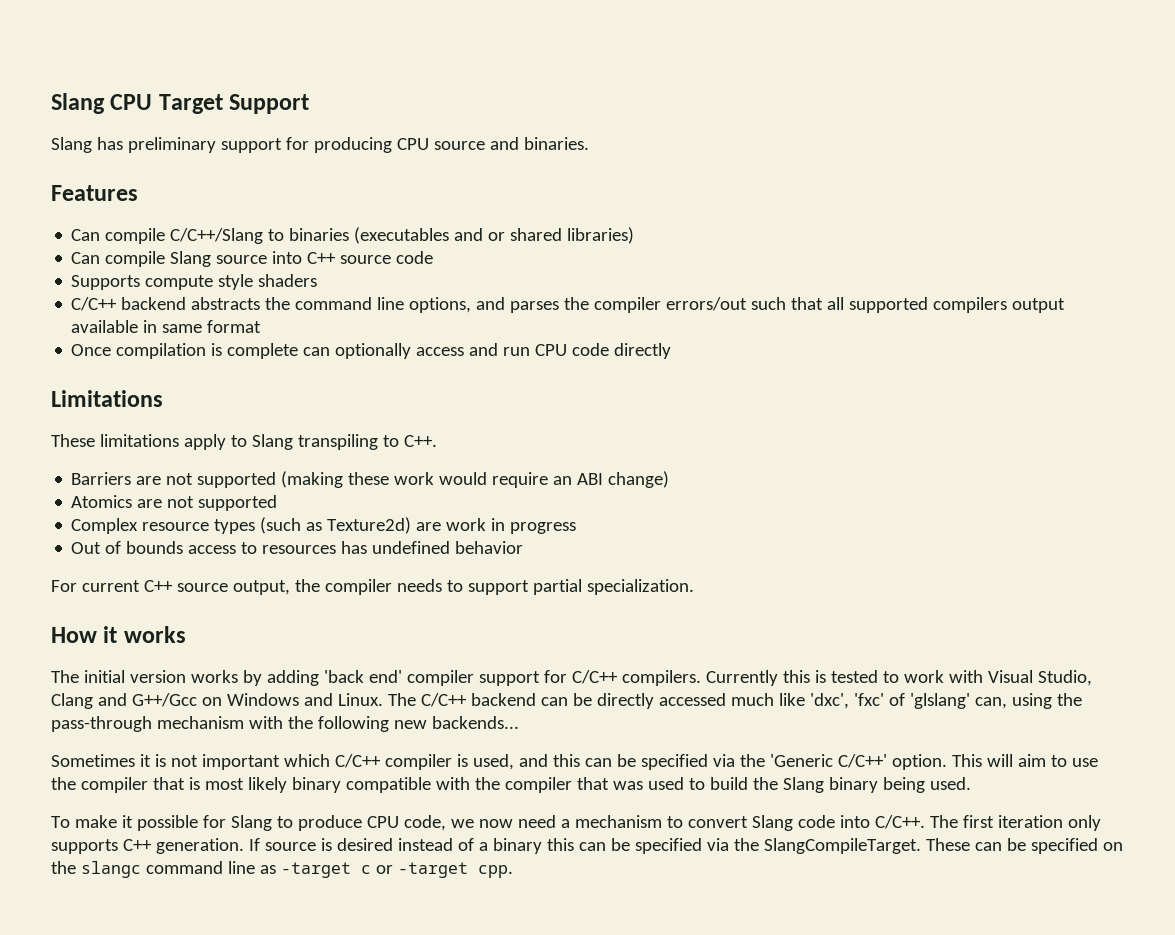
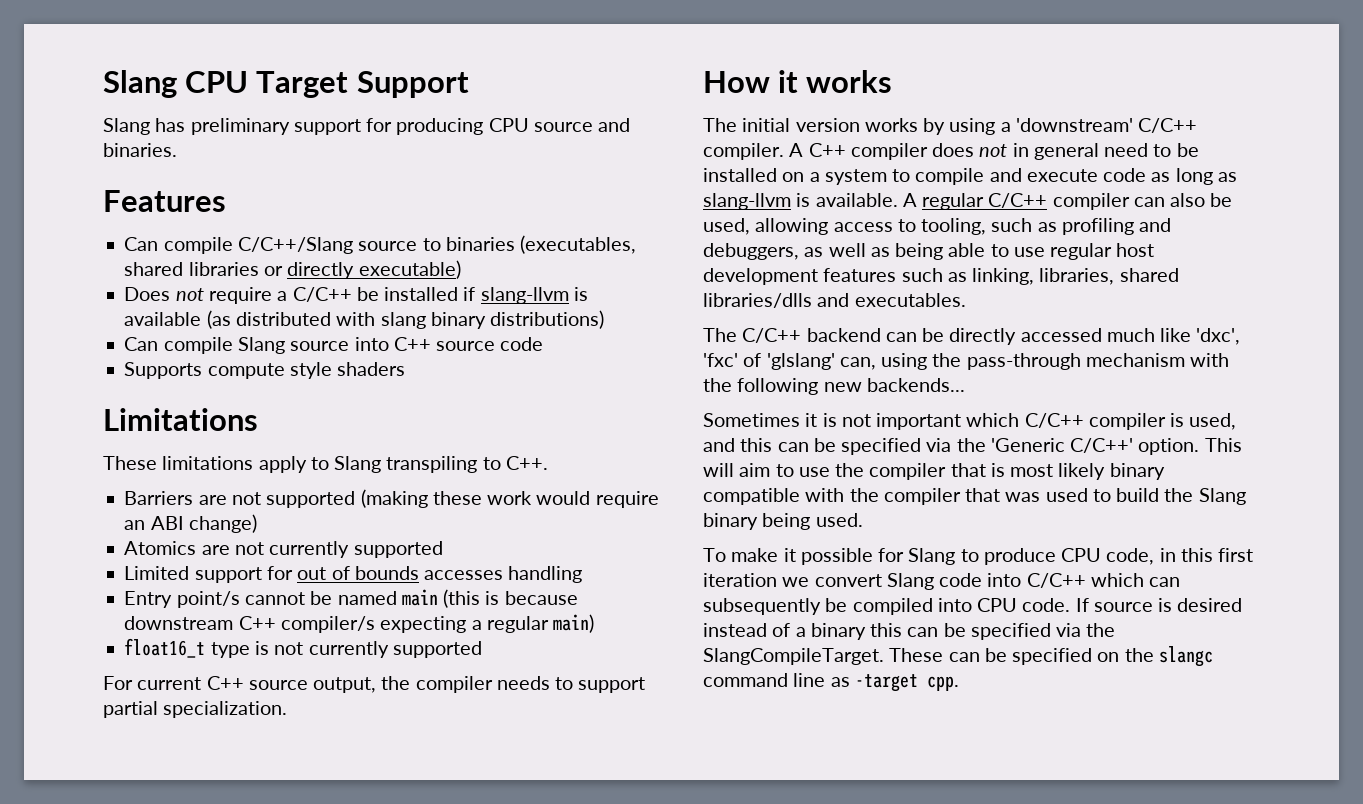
- Can compile C/C++/Slang to binaries (executables and or shared libraries)
+ Can compile C/C++/Slang source to binaries (executables, shared libraries or directly executable)
+ Does not require a C/C++ be installed if slang-llvm is available (as distributed with slang binary distributions)
- C/C++ backend abstracts the command line options, and parses the compiler errors/out such that all supported compilers output available in same format
- Once compilation is complete can optionally access and run CPU code directly
- Atomics are not supported
- Complex resource types (such as Texture2d) are work in progress
- Out of bounds access to resources has undefined behavior
+ Atomics are not currently supported
+ Limited support for out of bounds accesses handling
+ Entry point/s cannot be named main (this is because downstream C++ compiler/s expecting a regular main)
+ float16_t type is not currently supported
- The initial version works by adding 'back end' compiler support for C/C++ compilers. Currently this is tested to work with Visual Studio, Clang and G++/Gcc on Windows and Linux. The C/C++ backend can be directly accessed much like 'dxc', 'fxc' of 'glslang' can, using the pass-through mechanism with the following new backends...
+ The initial version works by using a 'downstream' C/C++ compiler. A C++ compiler does not in general need to be installed on a system to compile and execute code as long as slang-llvm is available. A regular C/C++ compiler can also be used, allowing access to tooling, such as profiling and debuggers, as well as being able to use regular host development features such as linking, libraries, shared libraries/dlls and executables.
+ The C/C++ backend can be directly accessed much like 'dxc', 'fxc' of 'glslang' can, using the pass-through mechanism with the following new backends...
- To make it possible for Slang to produce CPU code, we now need a mechanism to convert Slang code into C/C++. The first iteration only supports C++ generation.
+ To make it possible for Slang to produce CPU code, in this first iteration we convert Slang code into C/C++ which can subsequently be compiled into CPU code.
- These can be specified on the slangc command line as -target c or -target cpp.
+ These can be specified on the slangc command line as -target cpp.

